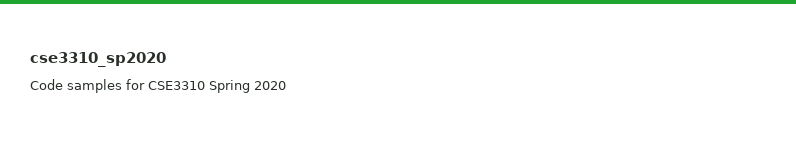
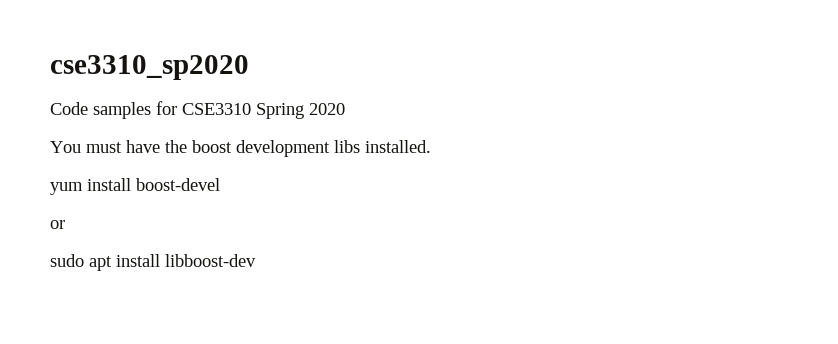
+ You must have the boost development libs installed.
+ yum install boost-devel
+ or
+ sudo apt install libboost-dev

